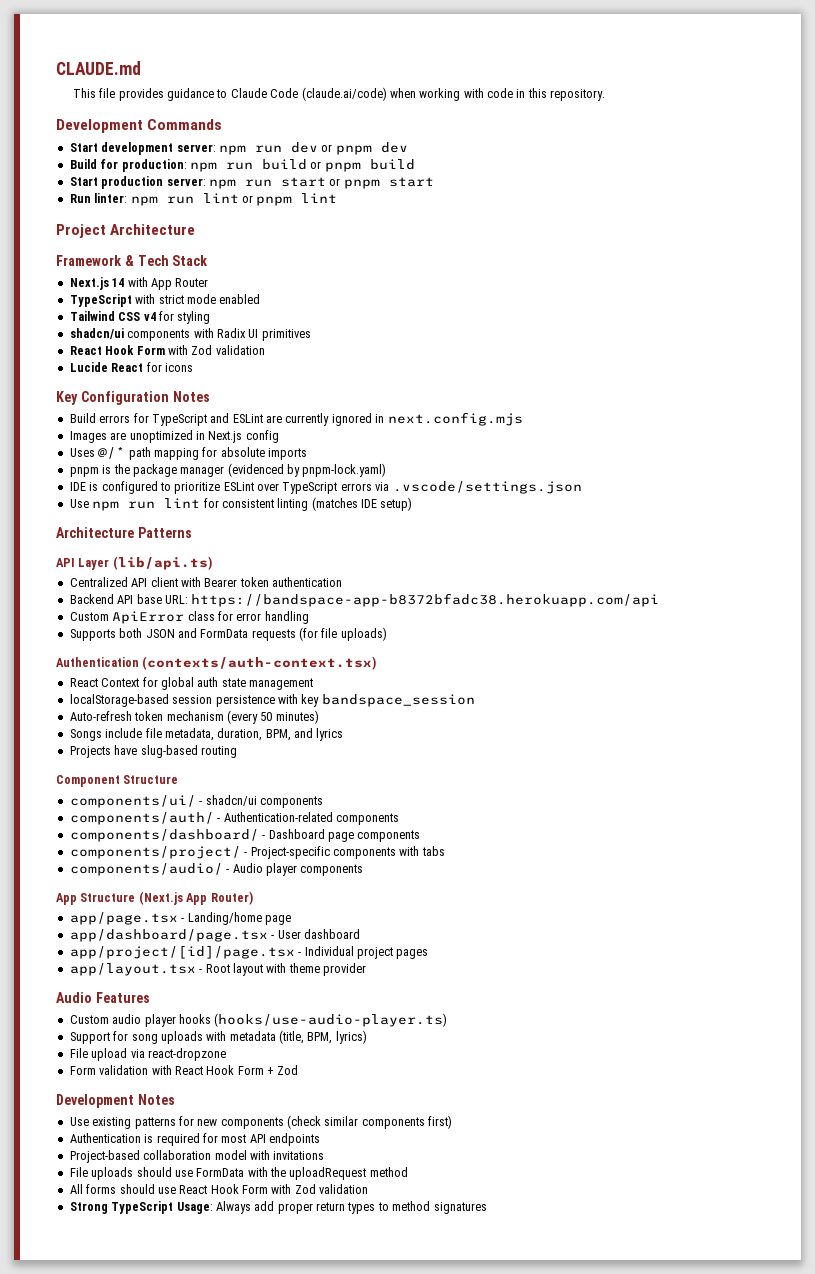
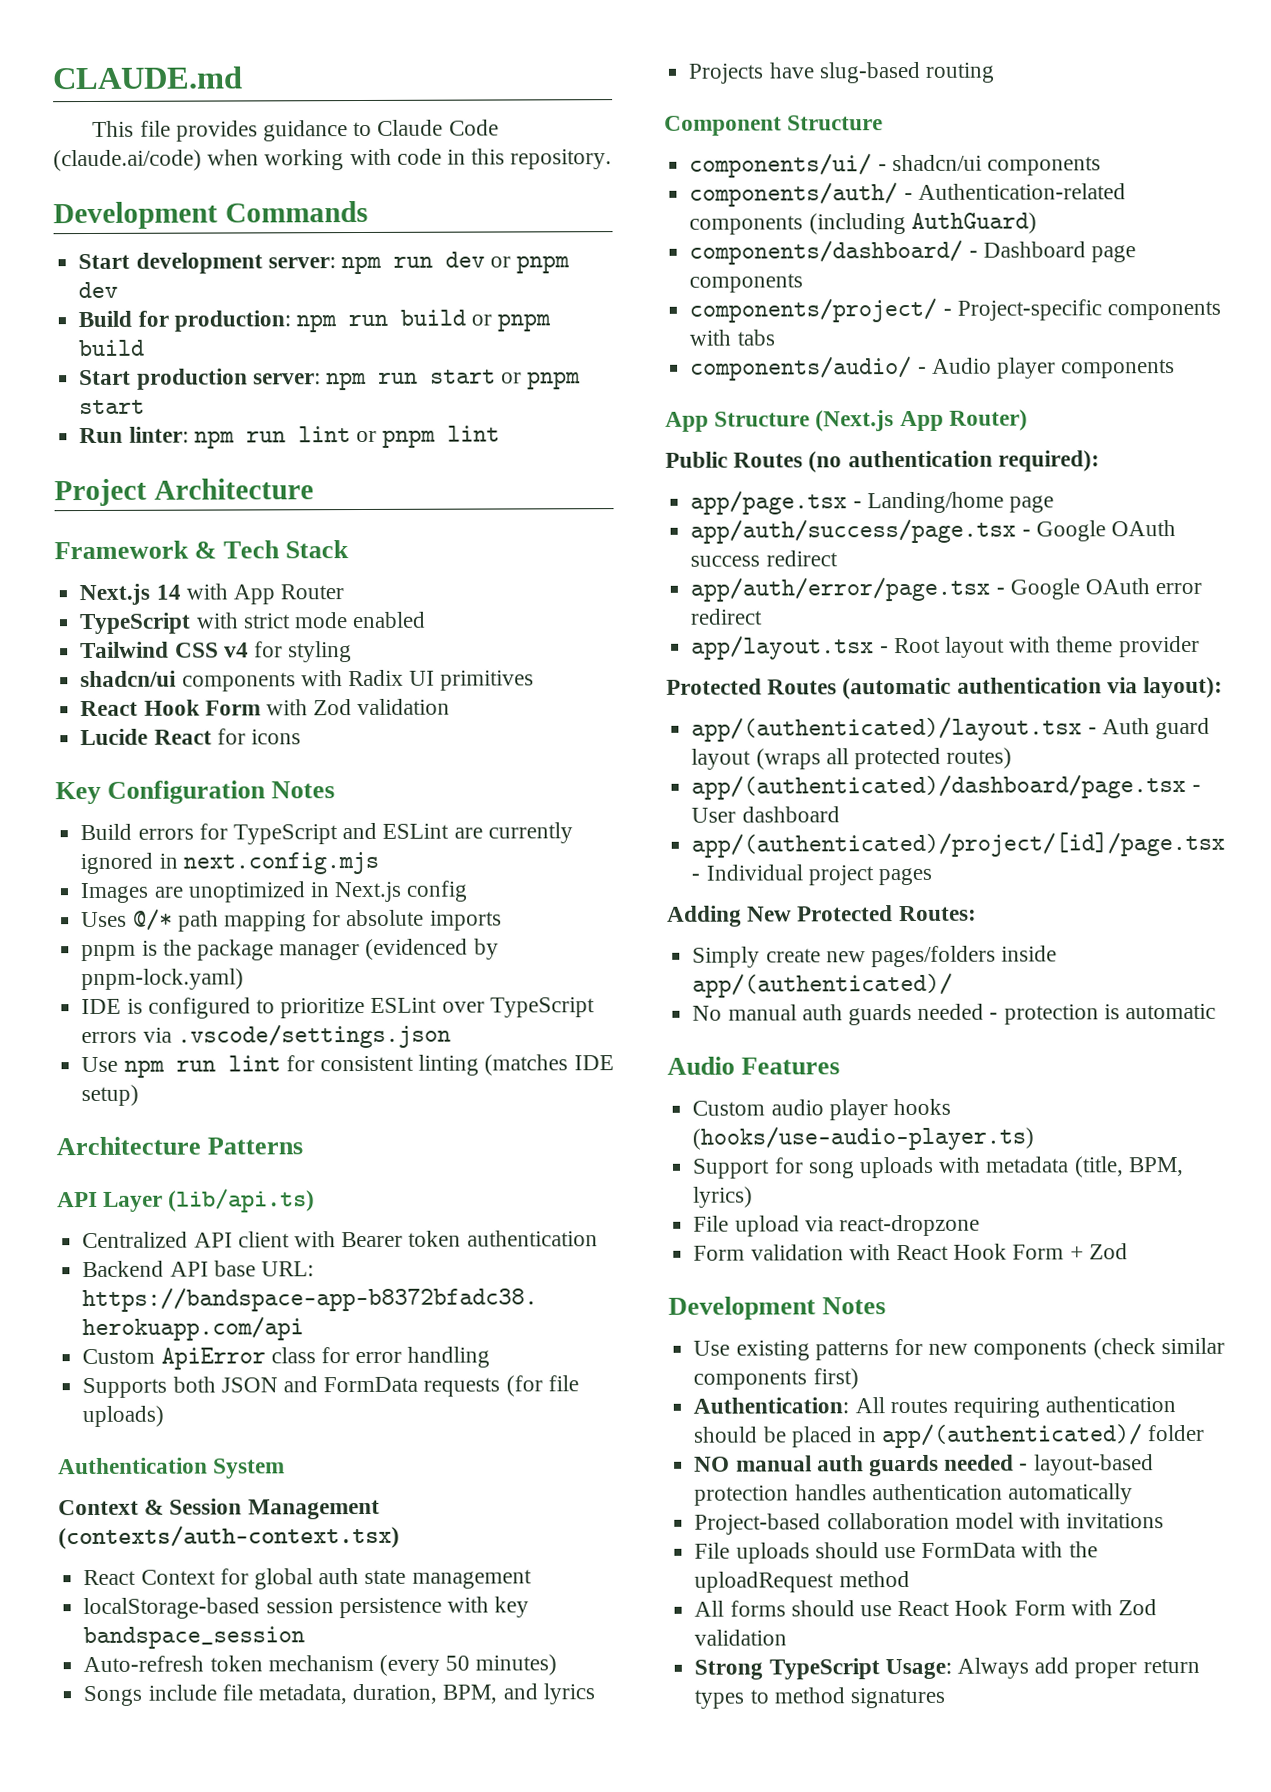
- Authentication (contexts/auth-context.tsx)
+ Authentication System
+ Context & Session Management (contexts/auth-context.tsx)
- components/auth/ - Authentication-related components
+ components/auth/ - Authentication-related components (including AuthGuard)
+ Public Routes (no authentication required):
- app/dashboard/page.tsx - User dashboard
- app/project/[id]/page.tsx - Individual project pages
+ app/auth/success/page.tsx - Google OAuth success redirect
+ app/auth/error/page.tsx - Google OAuth error redirect
+ Protected Routes (automatic authentication via layout):
+ app/(authenticated)/layout.tsx - Auth guard layout (wraps all protected routes)
+ app/(authenticated)/dashboard/page.tsx - User dashboard
+ app/(authenticated)/project/[id]/page.tsx - Individual project pages
+ Adding New Protected Routes:
+ Simply create new pages/folders inside app/(authenticated)/
+ No manual auth guards needed - protection is automatic
- Authentication is required for most API endpoints
+ Authentication: All routes requiring authentication should be placed in app/(authenticated)/ folder
+ NO manual auth guards needed - layout-based protection handles authentication automatically

